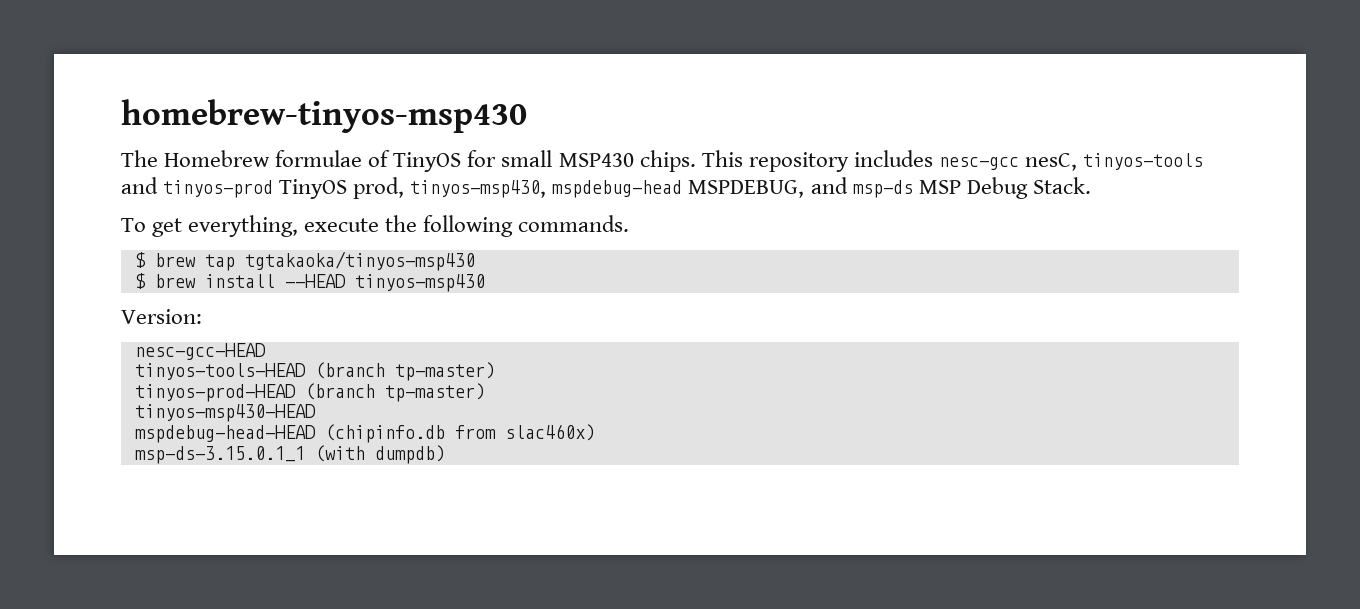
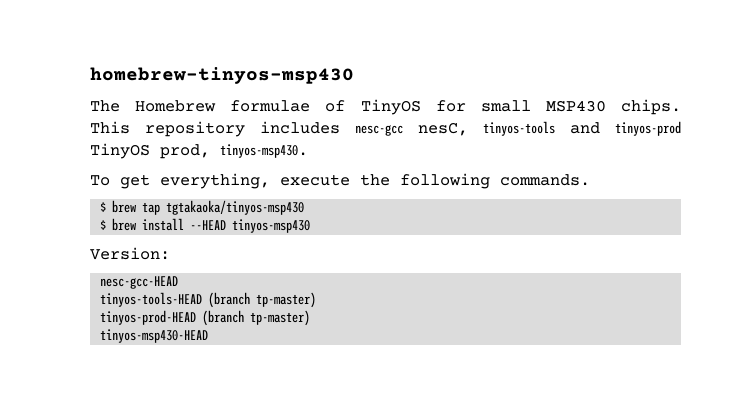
- This repository includes nesc-gcc nesC, tinyos-tools and tinyos-prod TinyOS prod, tinyos-msp430, mspdebug-head MSPDEBUG, and msp-ds MSP Debug Stack.
+ This repository includes nesc-gcc nesC, tinyos-tools and tinyos-prod TinyOS prod, tinyos-msp430.
- mspdebug-head-HEAD (chipinfo.db from slac460x)
- msp-ds-3.15.0.1_1 (with dumpdb)

